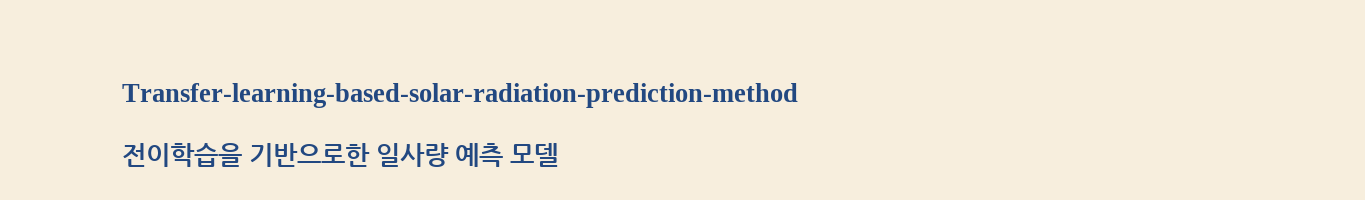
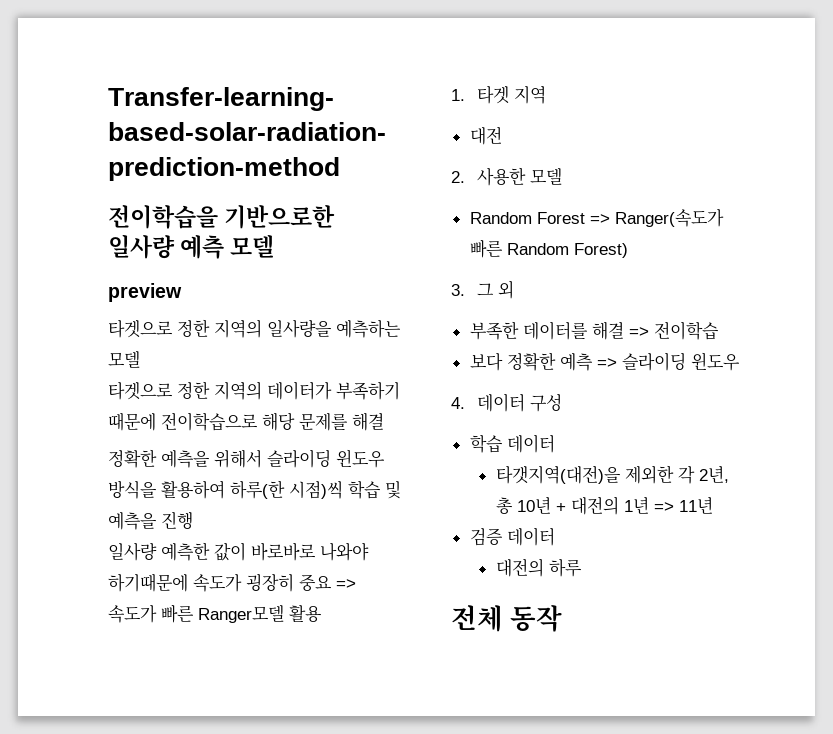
+ preview
+ 타겟으로 정한 지역의 일사량을 예측하는 모델
+ 타겟으로 정한 지역의 데이터가 부족하기 때문에 전이학습으로 해당 문제를 해결
+ 정확한 예측을 위해서 슬라이딩 윈도우 방식을 활용하여 하루(한 시점)씩 학습 및 예측을 진행
+ 일사량 예측한 값이 바로바로 나와야 하기때문에 속도가 굉장히 중요 => 속도가 빠른 Ranger모델 활용
+ 1. 타겟 지역
+ 대전
+ 2. 사용한 모델
+ Random Forest => Ranger(속도가 빠른 Random Forest)
+ 3. 그 외
+ 부족한 데이터를 해결 => 전이학습
+ 보다 정확한 예측 => 슬라이딩 윈도우
+ 4. 데이터 구성
+ 학습 데이터
+ 타갯지역(대전)을 제외한 각 2년, 총 10년 + 대전의 1년 => 11년
+ 검증 데이터
+ 대전의 하루
+ 전체 동작

